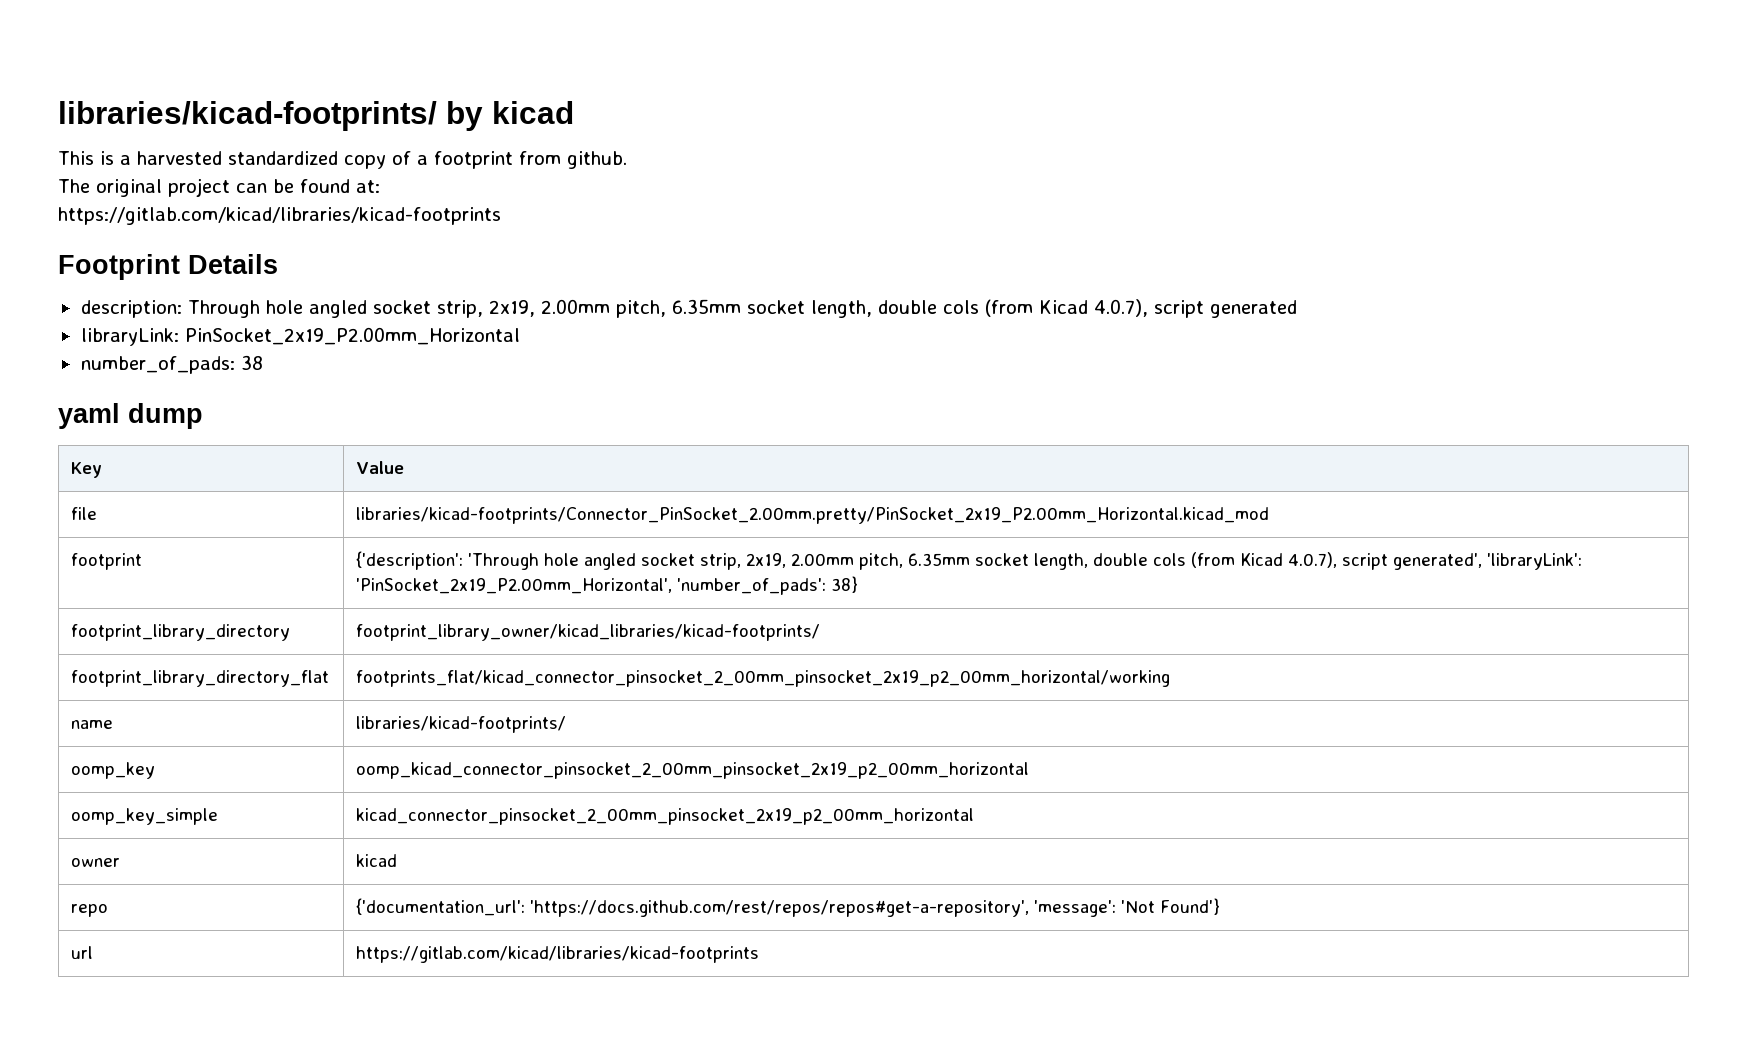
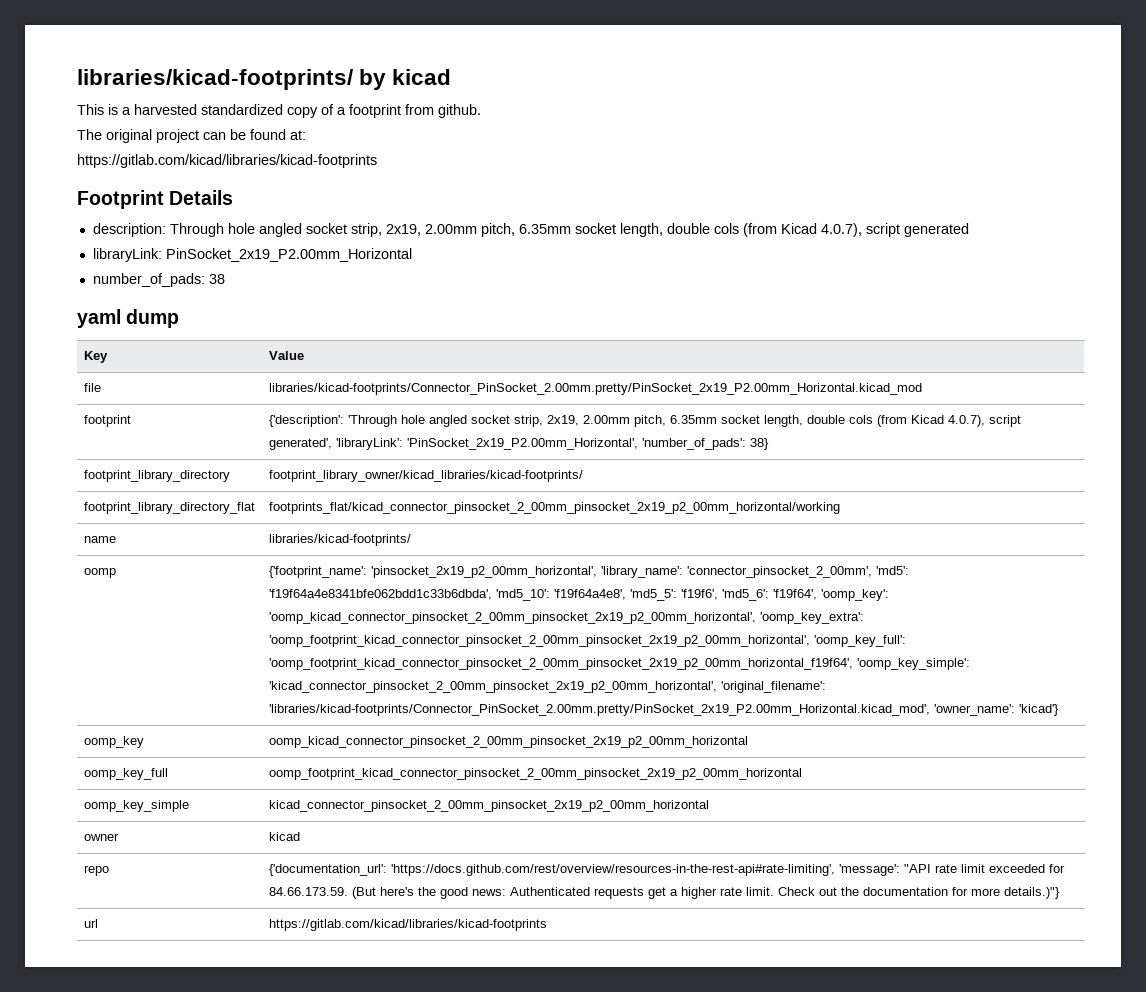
+ oomp | {'footprint_name': 'pinsocket_2x19_p2_00mm_horizontal', 'library_name': 'connector_pinsocket_2_00mm', 'md5': 'f19f64a4e8341bfe062bdd1c33b6dbda', 'md5_10': 'f19f64a4e8', 'md5_5': 'f19f6', 'md5_6': 'f19f64', 'oomp_key': 'oomp_kicad_connector_pinsocket_2_00mm_pinsocket_2x19_p2_00mm_horizontal', 'oomp_key_extra': 'oomp_footprint_kicad_connector_pinsocket_2_00mm_pinsocket_2x19_p2_00mm_horizontal', 'oomp_key_full': 'oomp_footprint_kicad_connector_pinsocket_2_00mm_pinsocket_2x19_p2_00mm_horizontal_f19f64', 'oomp_key_simple': 'kicad_connector_pinsocket_2_00mm_pinsocket_2x19_p2_00mm_horizontal', 'original_filename': 'libraries/kicad-footprints/Connector_PinSocket_2.00mm.pretty/PinSocket_2x19_P2.00mm_Horizontal.kicad_mod', 'owner_name': 'kicad'}
+ oomp_key_full | oomp_footprint_kicad_connector_pinsocket_2_00mm_pinsocket_2x19_p2_00mm_horizontal
- repo | {'documentation_url': 'https://docs.github.com/rest/repos/repos#get-a-repository', 'message': 'Not Found'}
+ repo | {'documentation_url': 'https://docs.github.com/rest/overview/resources-in-the-rest-api#rate-limiting', 'message': "API rate limit exceeded for 84.66.173.59. (But here's the good news: Authenticated requests get a higher rate limit. Check out the documentation for more details.)"}

